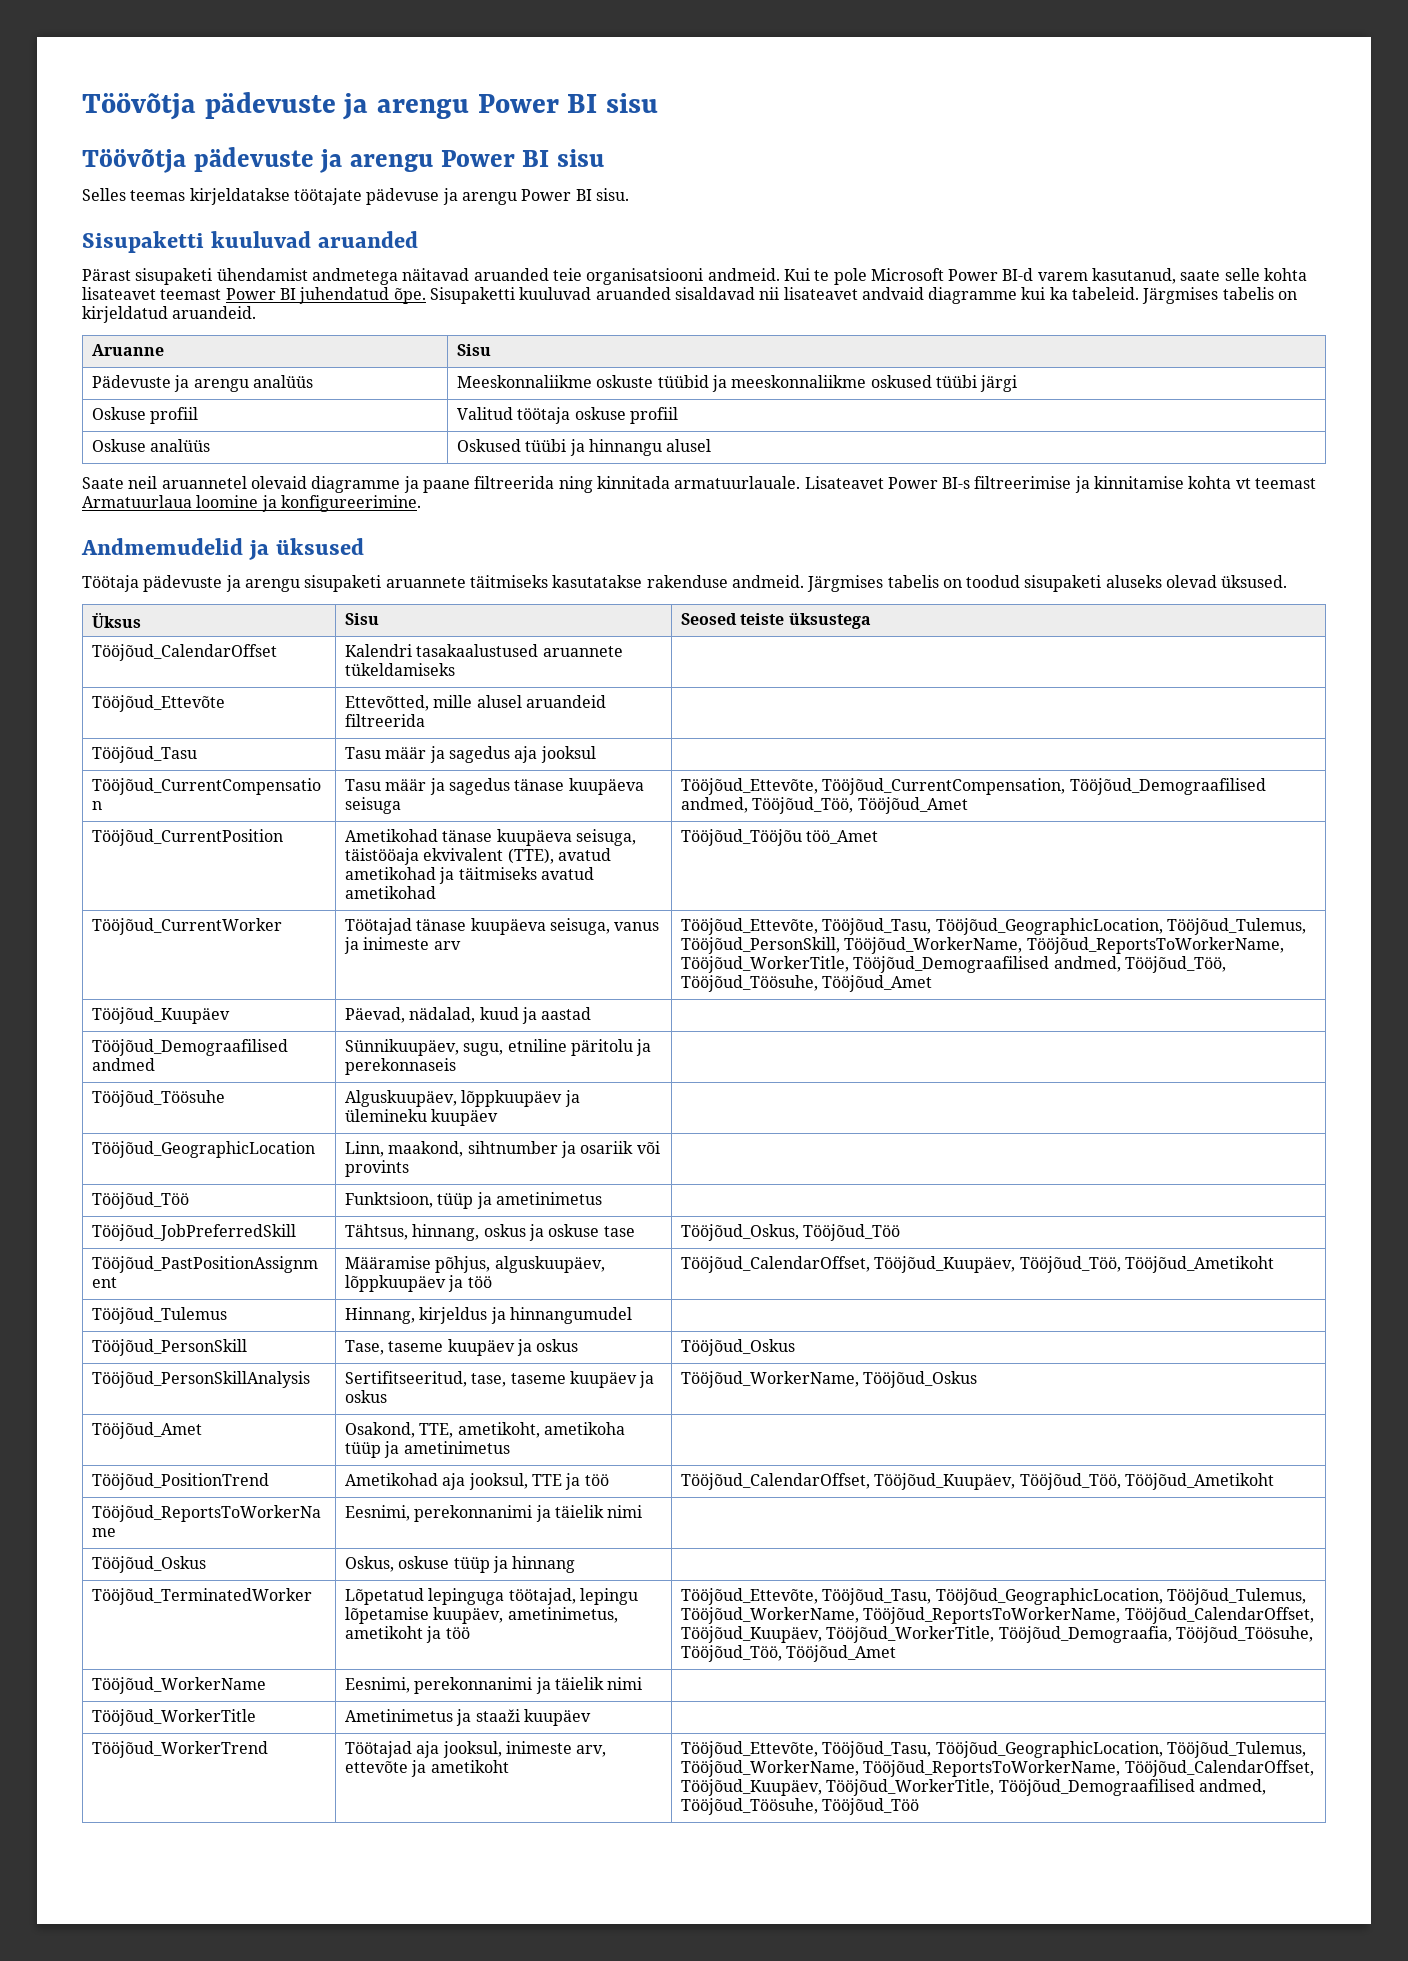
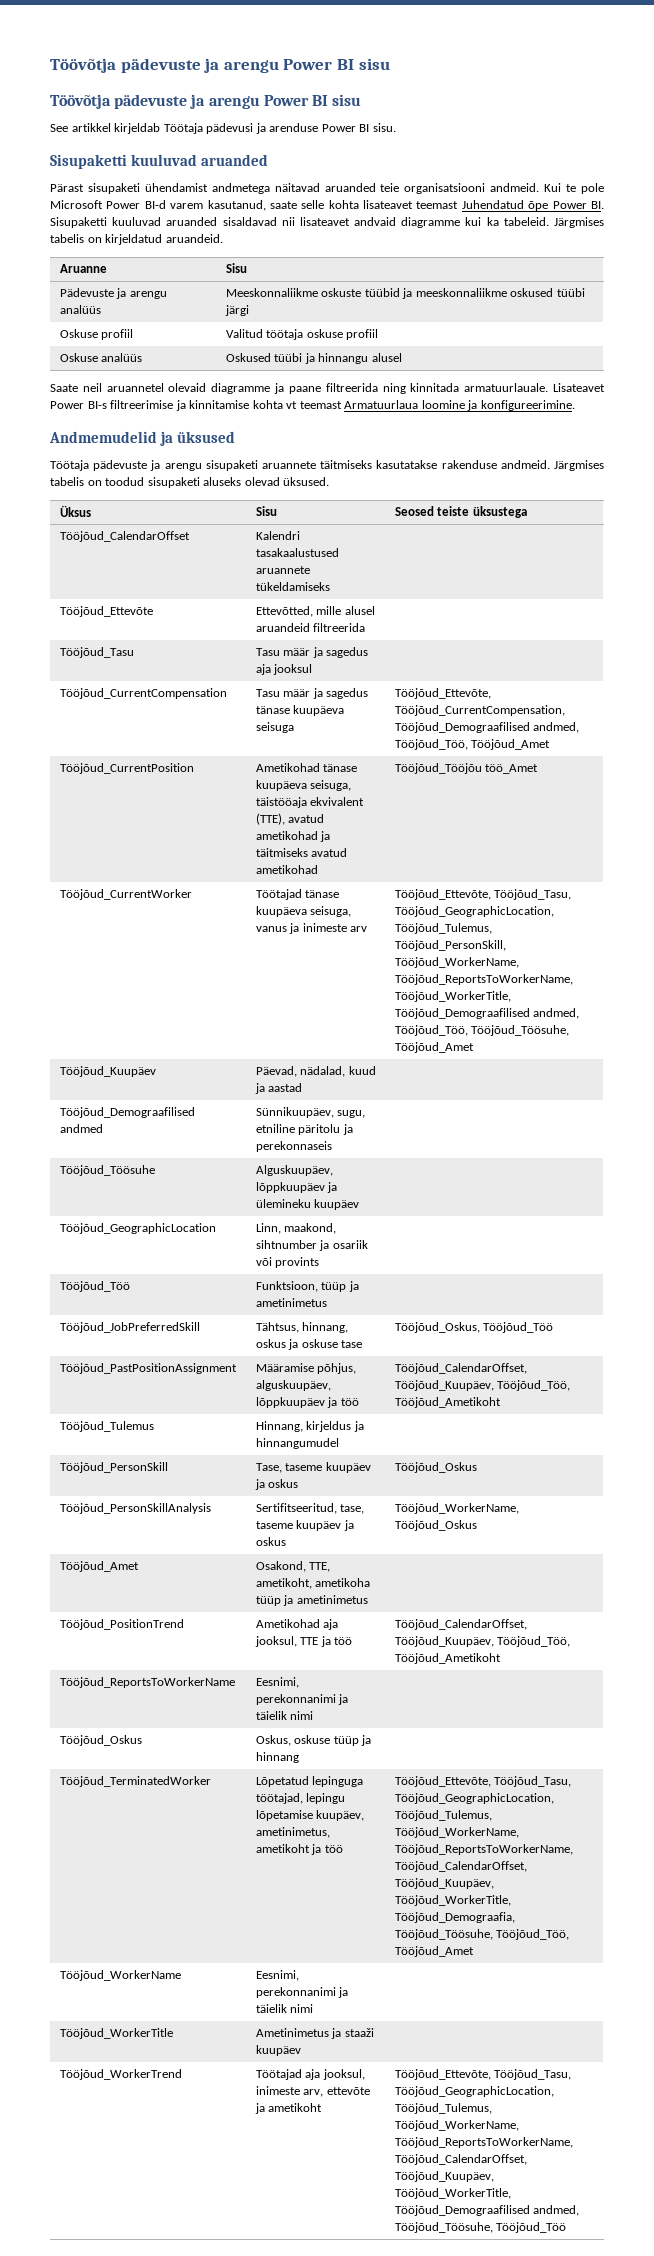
- Selles teemas kirjeldatakse töötajate pädevuse ja arengu Power BI sisu.
+ See artikkel kirjeldab Töötaja pädevusi ja arenduse Power BI sisu.
- Kui te pole Microsoft Power BI-d varem kasutanud, saate selle kohta lisateavet teemast Power BI juhendatud õpe. Sisupaketti kuuluvad aruanded sisaldavad nii lisateavet andvaid diagramme kui ka tabeleid.
+ Kui te pole Microsoft Power BI-d varem kasutanud, saate selle kohta lisateavet teemast Juhendatud õpe Power BI. Sisupaketti kuuluvad aruanded sisaldavad nii lisateavet andvaid diagramme kui ka tabeleid.

